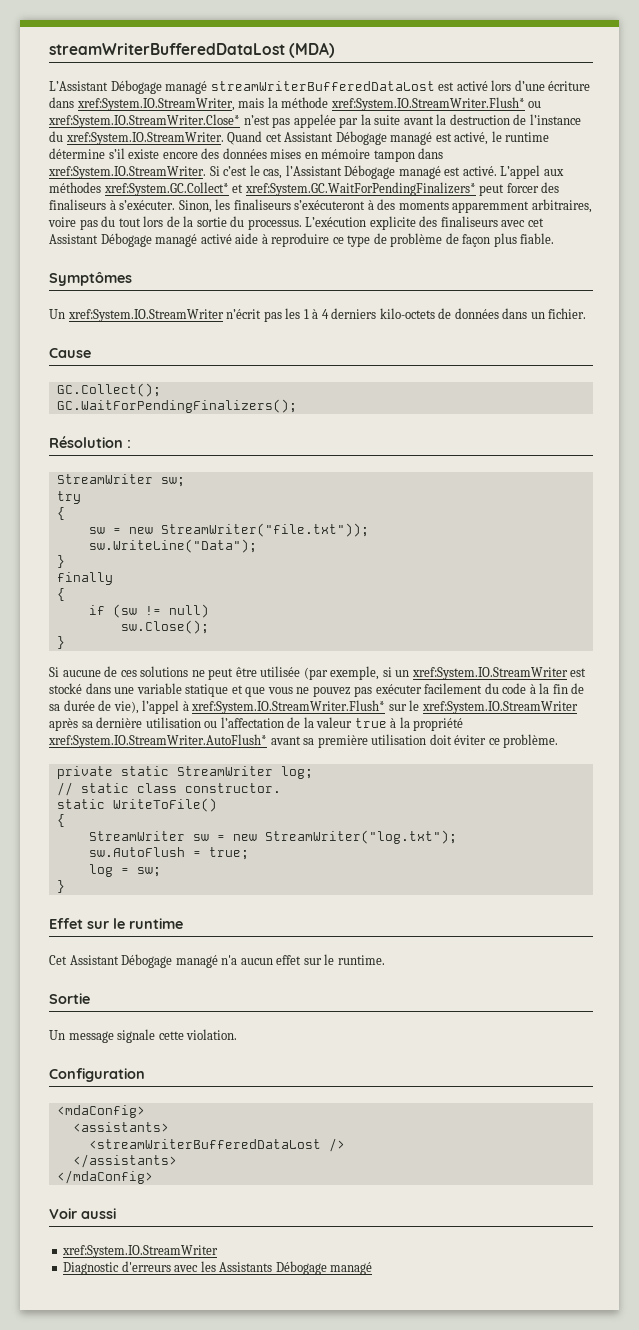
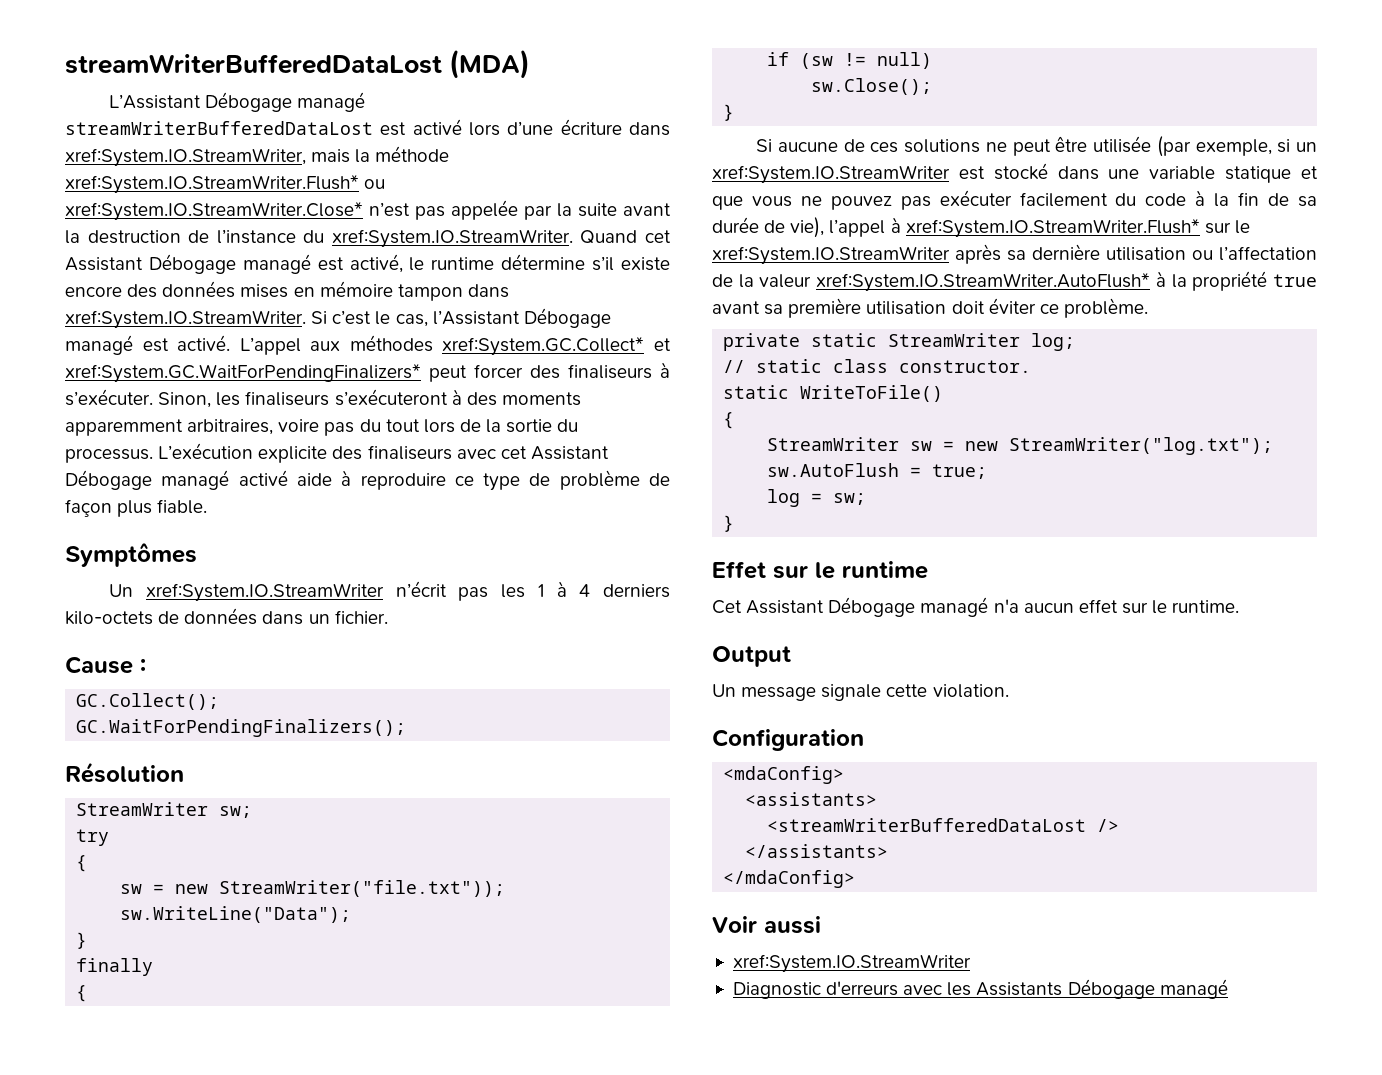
- Cause
+ Cause :
- Résolution :
+ Résolution
- Si aucune de ces solutions ne peut être utilisée (par exemple, si un xref:System.IO.StreamWriter est stocké dans une variable statique et que vous ne pouvez pas exécuter facilement du code à la fin de sa durée de vie), l’appel à xref:System.IO.StreamWriter.Flush* sur le xref:System.IO.StreamWriter après sa dernière utilisation ou l’affectation de la valeur true à la propriété xref:System.IO.StreamWriter.AutoFlush* avant sa première utilisation doit éviter ce problème.
+ Si aucune de ces solutions ne peut être utilisée (par exemple, si un xref:System.IO.StreamWriter est stocké dans une variable statique et que vous ne pouvez pas exécuter facilement du code à la fin de sa durée de vie), l’appel à xref:System.IO.StreamWriter.Flush* sur le xref:System.IO.StreamWriter après sa dernière utilisation ou l’affectation de la valeur xref:System.IO.StreamWriter.AutoFlush* à la propriété true avant sa première utilisation doit éviter ce problème.
- Sortie
+ Output

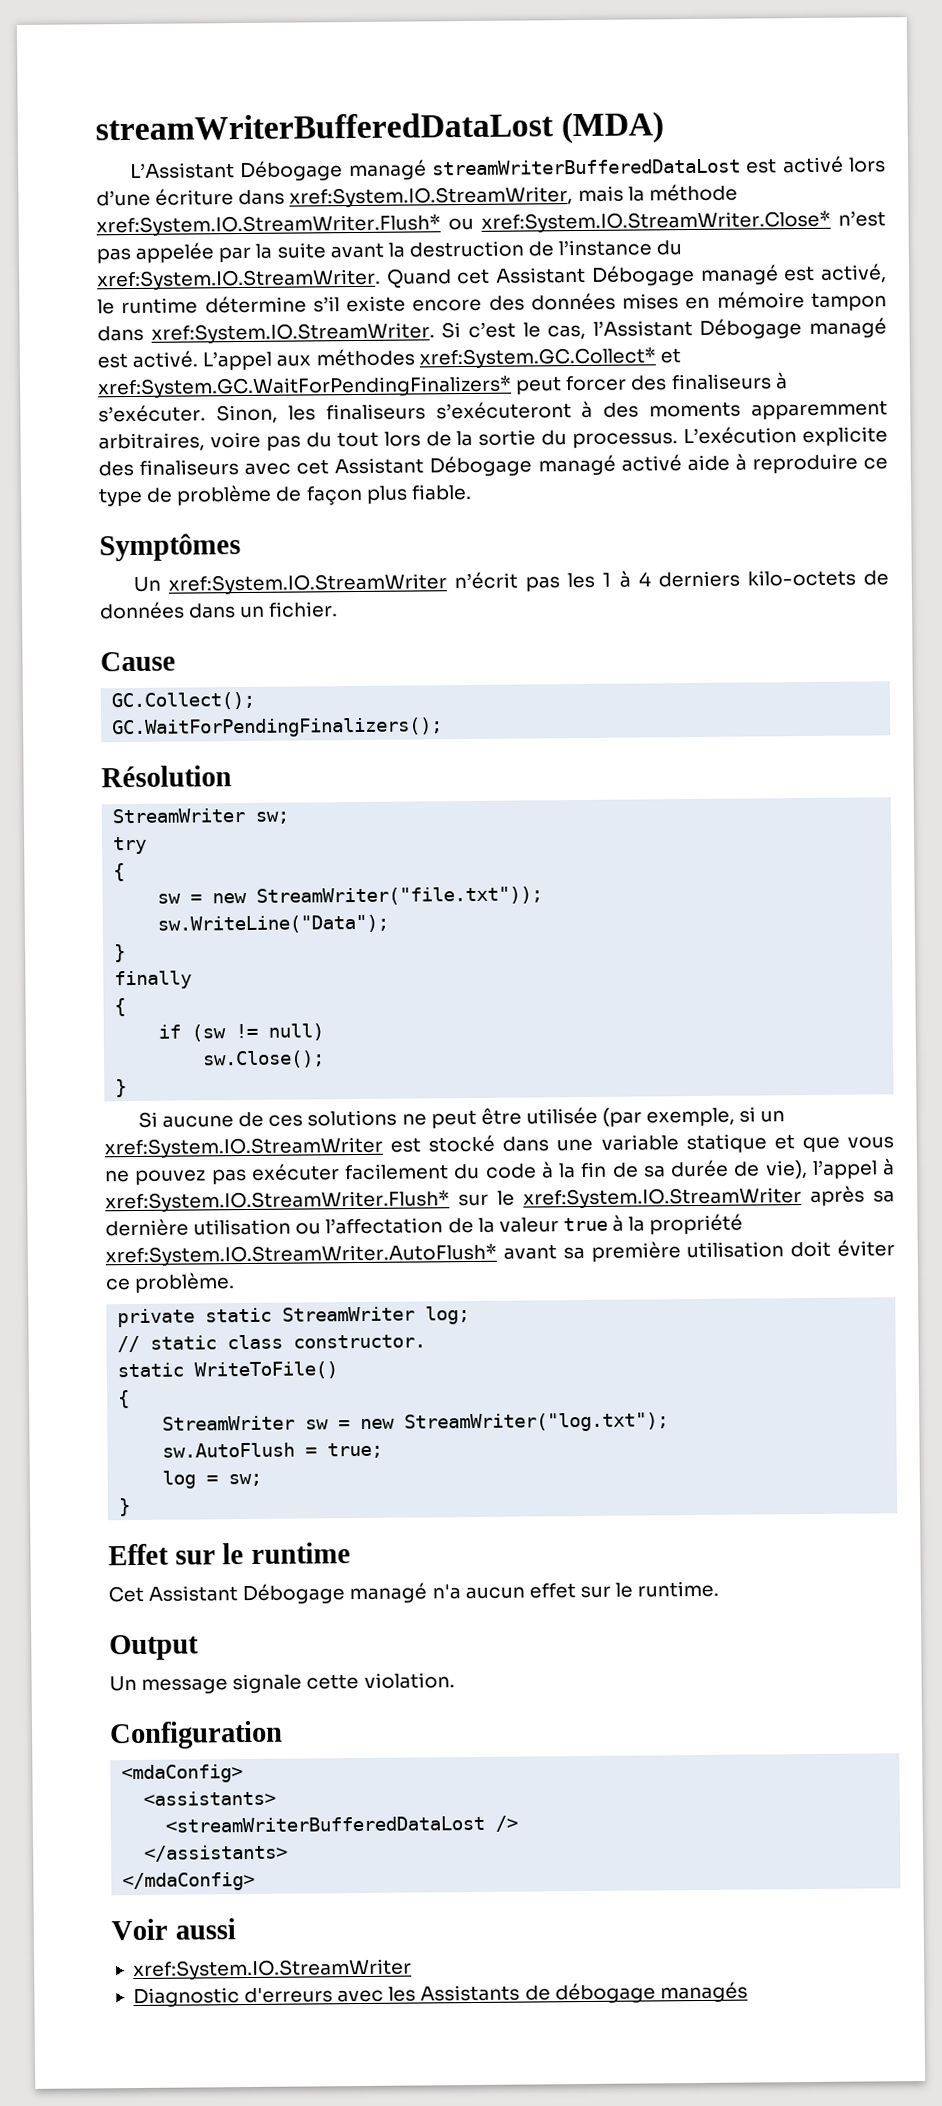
- Cause :
+ Cause
- Si aucune de ces solutions ne peut être utilisée (par exemple, si un xref:System.IO.StreamWriter est stocké dans une variable statique et que vous ne pouvez pas exécuter facilement du code à la fin de sa durée de vie), l’appel à xref:System.IO.StreamWriter.Flush* sur le xref:System.IO.StreamWriter après sa dernière utilisation ou l’affectation de la valeur xref:System.IO.StreamWriter.AutoFlush* à la propriété true avant sa première utilisation doit éviter ce problème.
+ Si aucune de ces solutions ne peut être utilisée (par exemple, si un xref:System.IO.StreamWriter est stocké dans une variable statique et que vous ne pouvez pas exécuter facilement du code à la fin de sa durée de vie), l’appel à xref:System.IO.StreamWriter.Flush* sur le xref:System.IO.StreamWriter après sa dernière utilisation ou l’affectation de la valeur true à la propriété xref:System.IO.StreamWriter.AutoFlush* avant sa première utilisation doit éviter ce problème.
- Diagnostic d'erreurs avec les Assistants Débogage managé
+ Diagnostic d'erreurs avec les Assistants de débogage managés

